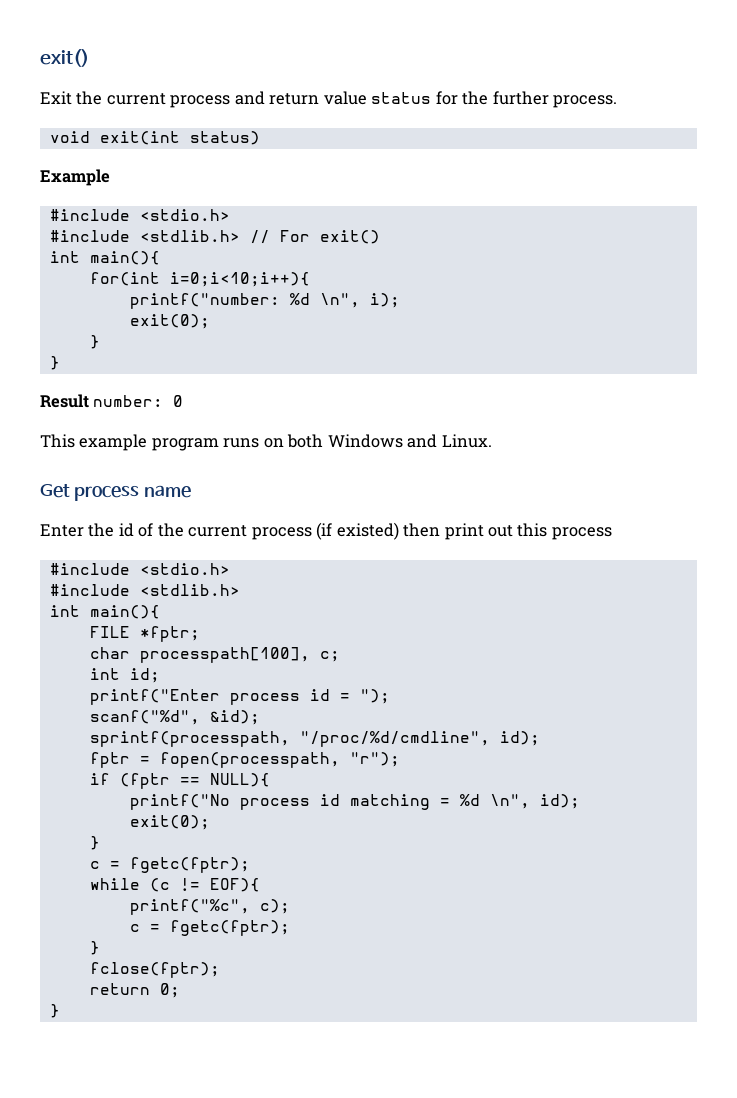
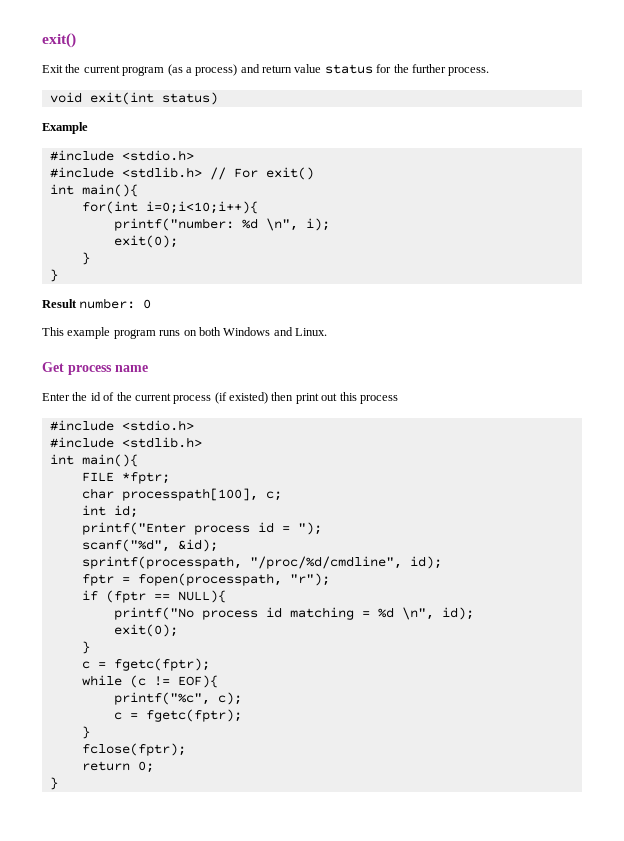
- Exit the current process and return value status for the further process.
+ Exit the current program (as a process) and return value status for the further process.

